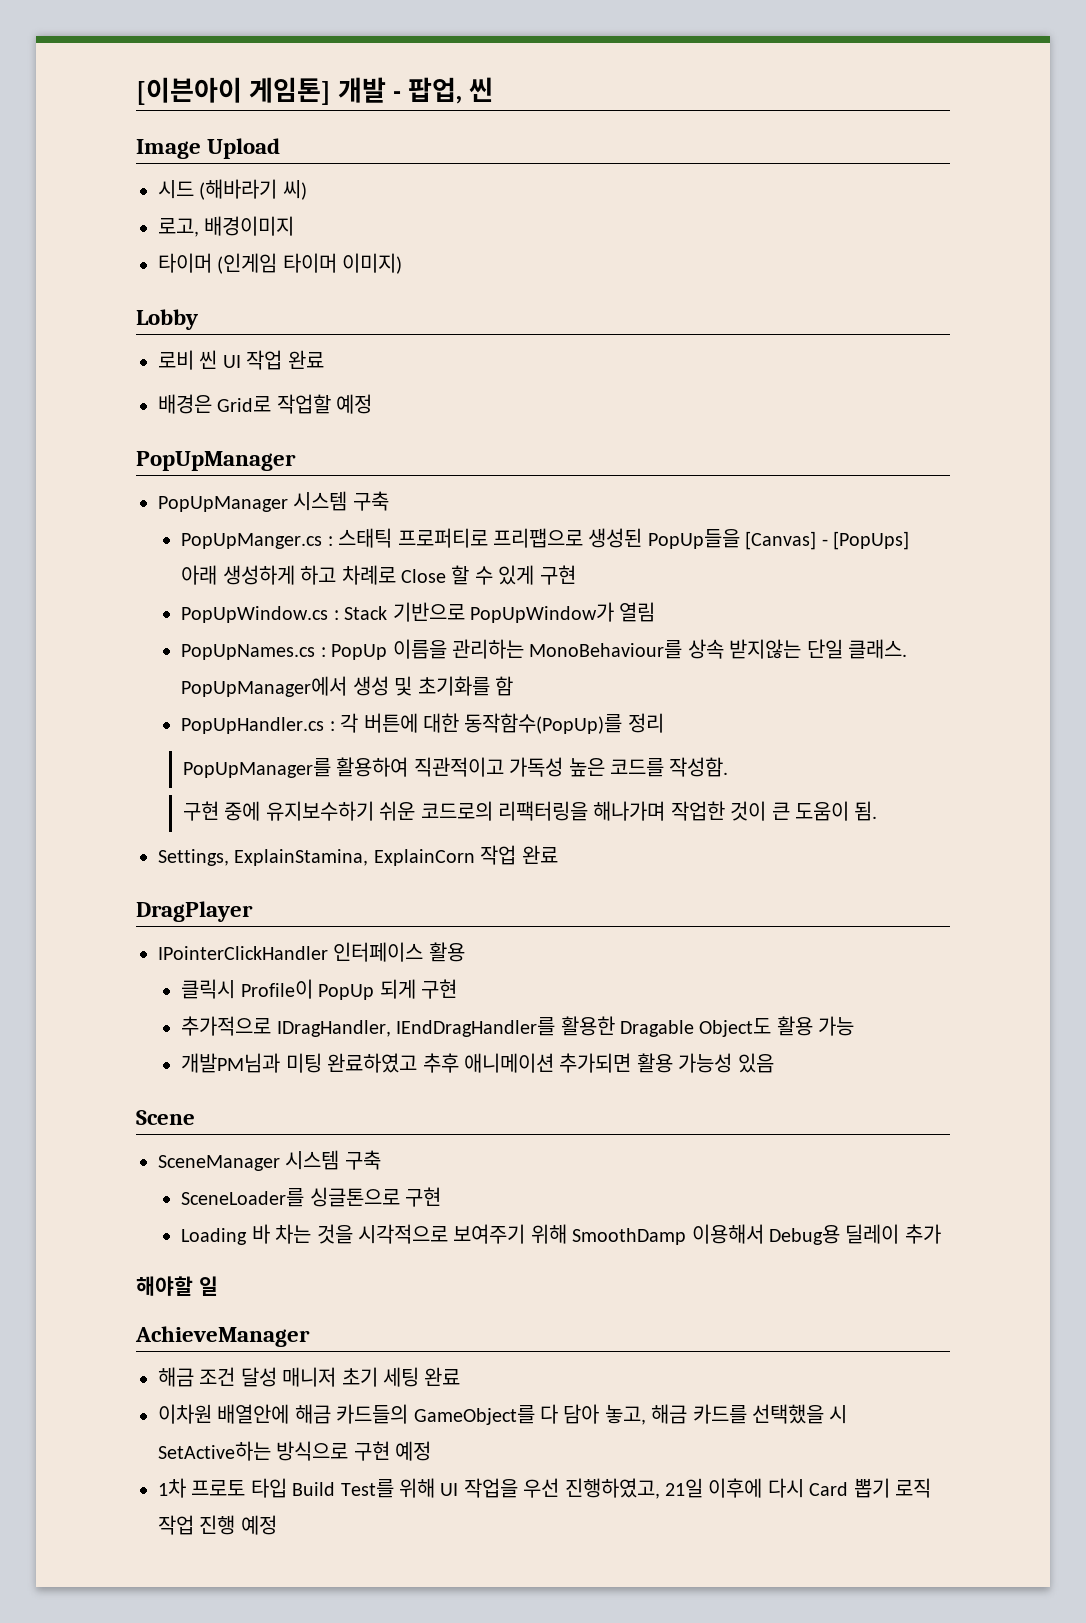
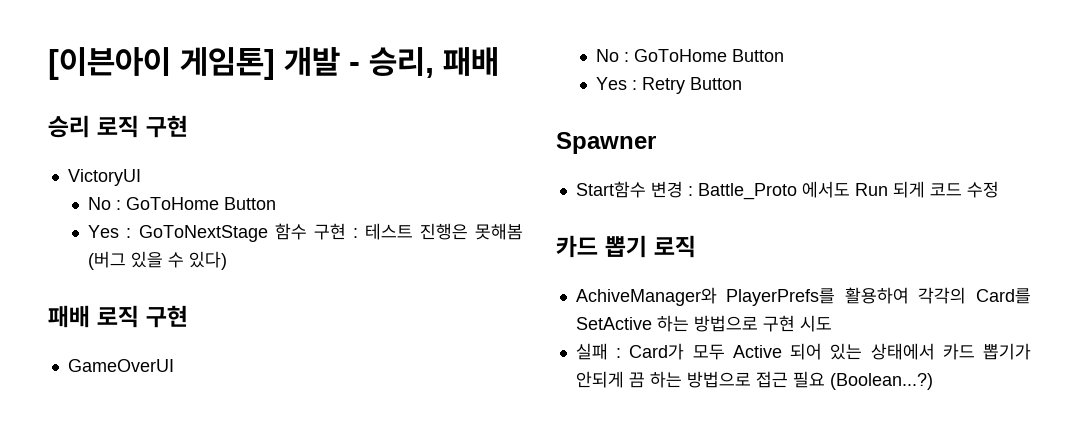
- [이븐아이 게임톤] 개발 - 팝업, 씬
- Image Upload
- 시드 (해바라기 씨)
- 로고, 배경이미지
- 타이머 (인게임 타이머 이미지)
- Lobby
- 로비 씬 UI 작업 완료
- 배경은 Grid로 작업할 예정
- PopUpManager
- PopUpManager 시스템 구축
- PopUpManger.cs : 스태틱 프로퍼티로 프리팹으로 생성된 PopUp들을 [Canvas] - [PopUps] 아래 생성하게 하고 차례로 Close 할 수 있게 구현
- PopUpWindow.cs : Stack 기반으로 PopUpWindow가 열림
- PopUpNames.cs : PopUp 이름을 관리하는 MonoBehaviour를 상속 받지않는 단일 클래스. PopUpManager에서 생성 및 초기화를 함
- PopUpHandler.cs : 각 버튼에 대한 동작함수(PopUp)를 정리
- PopUpManager를 활용하여 직관적이고 가독성 높은 코드를 작성함.
- 구현 중에 유지보수하기 쉬운 코드로의 리팩터링을 해나가며 작업한 것이 큰 도움이 됨.
- Settings, ExplainStamina, ExplainCorn 작업 완료
- DragPlayer
- IPointerClickHandler 인터페이스 활용
- 클릭시 Profile이 PopUp 되게 구현
- 추가적으로 IDragHandler, IEndDragHandler를 활용한 Dragable Object도 활용 가능
- 개발PM님과 미팅 완료하였고 추후 애니메이션 추가되면 활용 가능성 있음
- Scene
- SceneManager 시스템 구축
- SceneLoader를 싱글톤으로 구현
- Loading 바 차는 것을 시각적으로 보여주기 위해 SmoothDamp 이용해서 Debug용 딜레이 추가
- 해야할 일
- AchieveManager
- 해금 조건 달성 매니저 초기 세팅 완료
- 이차원 배열안에 해금 카드들의 GameObject를 다 담아 놓고, 해금 카드를 선택했을 시 SetActive하는 방식으로 구현 예정
- 1차 프로토 타입 Build Test를 위해 UI 작업을 우선 진행하였고, 21일 이후에 다시 Card 뽑기 로직 작업 진행 예정
+ [이븐아이 게임톤] 개발 - 승리, 패배
+ 승리 로직 구현
+ VictoryUI
+ No : GoToHome Button
+ Yes : GoToNextStage 함수 구현 : 테스트 진행은 못해봄 (버그 있을 수 있다)
+ 패배 로직 구현
+ GameOverUI
+ No : GoToHome Button
+ Yes : Retry Button
+ Spawner
+ Start함수 변경 : Battle_Proto 에서도 Run 되게 코드 수정
+ 카드 뽑기 로직
+ AchiveManager와 PlayerPrefs를 활용하여 각각의 Card를 SetActive 하는 방법으로 구현 시도
+ 실패 : Card가 모두 Active 되어 있는 상태에서 카드 뽑기가 안되게 끔 하는 방법으로 접근 필요 (Boolean...?)

